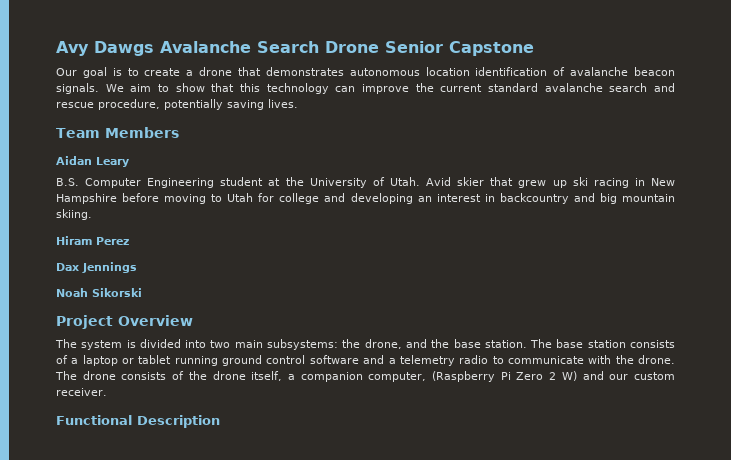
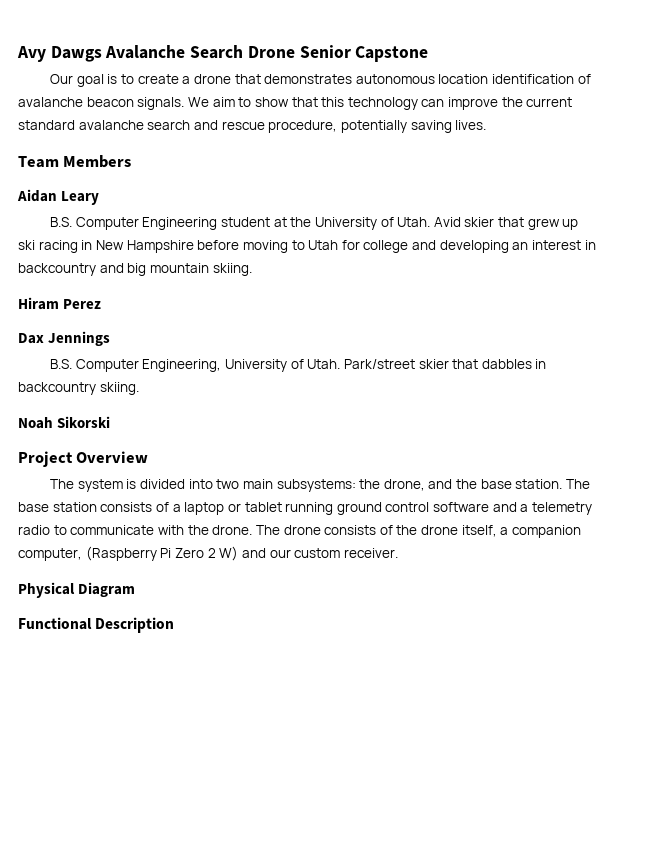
+ B.S. Computer Engineering, University of Utah. Park/street skier that dabbles in backcountry skiing.
+ Physical Diagram

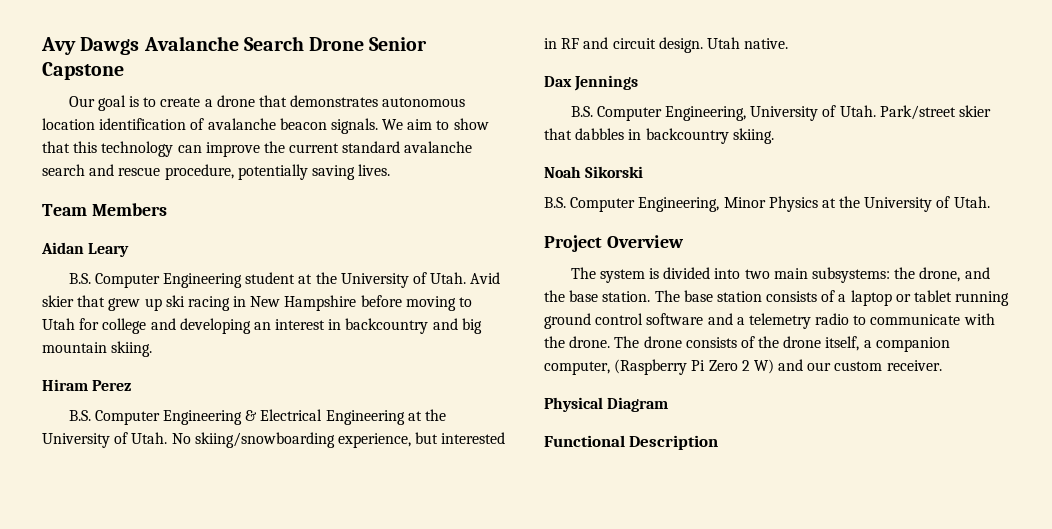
+ B.S. Computer Engineering & Electrical Engineering at the University of Utah. No skiing/snowboarding experience, but interested in RF and circuit design. Utah native.
+ B.S. Computer Engineering, Minor Physics at the University of Utah.

